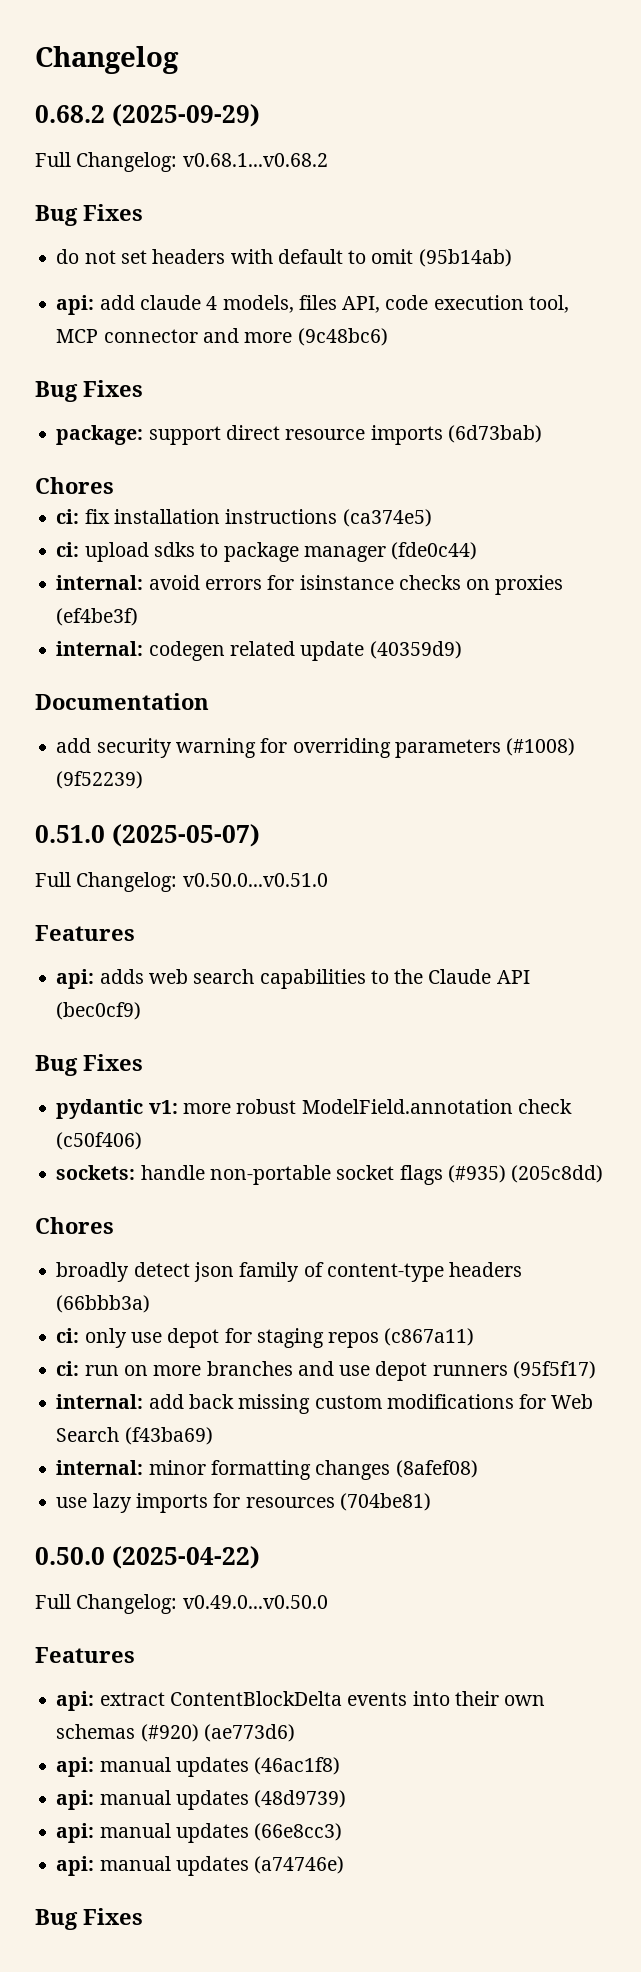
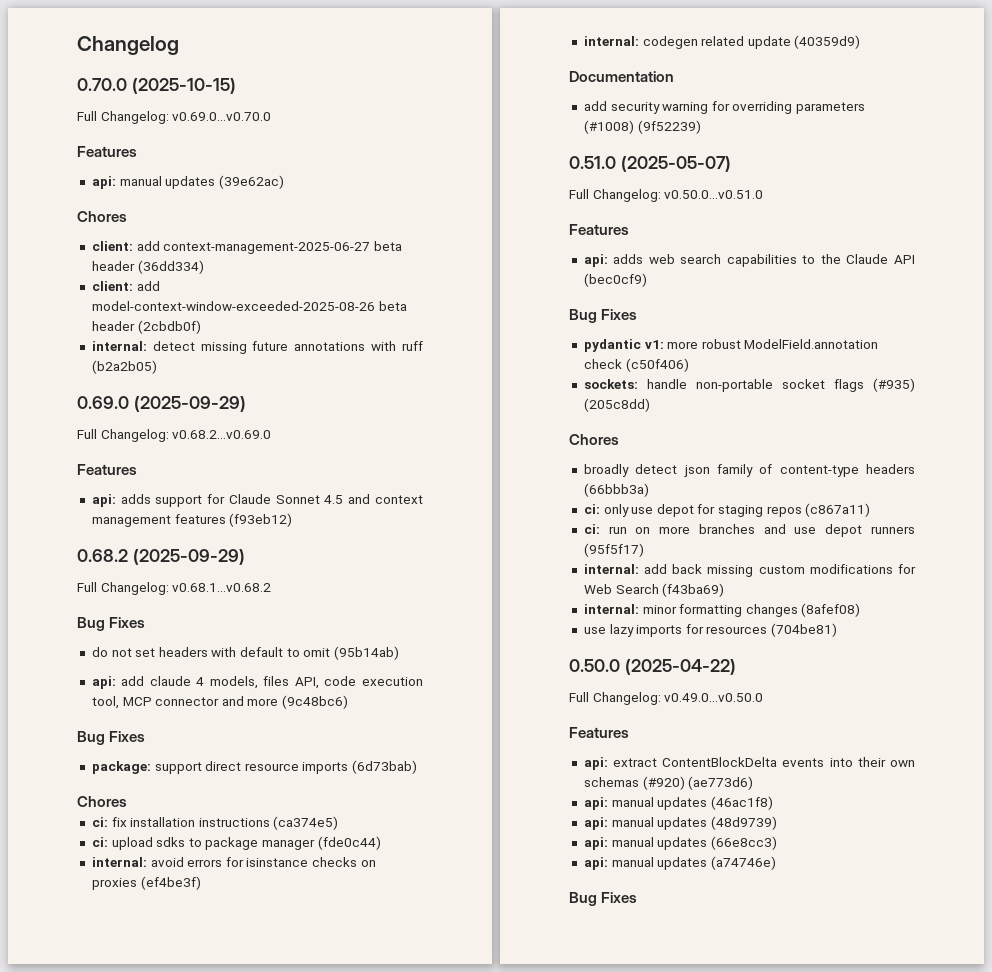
+ 0.70.0 (2025-10-15)
+ Full Changelog: v0.69.0...v0.70.0
+ Features
+ api: manual updates (39e62ac)
+ Chores
+ client: add context-management-2025-06-27 beta header (36dd334)
+ client: add model-context-window-exceeded-2025-08-26 beta header (2cbdb0f)
+ internal: detect missing future annotations with ruff (b2a2b05)
+ 0.69.0 (2025-09-29)
+ Full Changelog: v0.68.2...v0.69.0
+ Features
+ api: adds support for Claude Sonnet 4.5 and context management features (f93eb12)

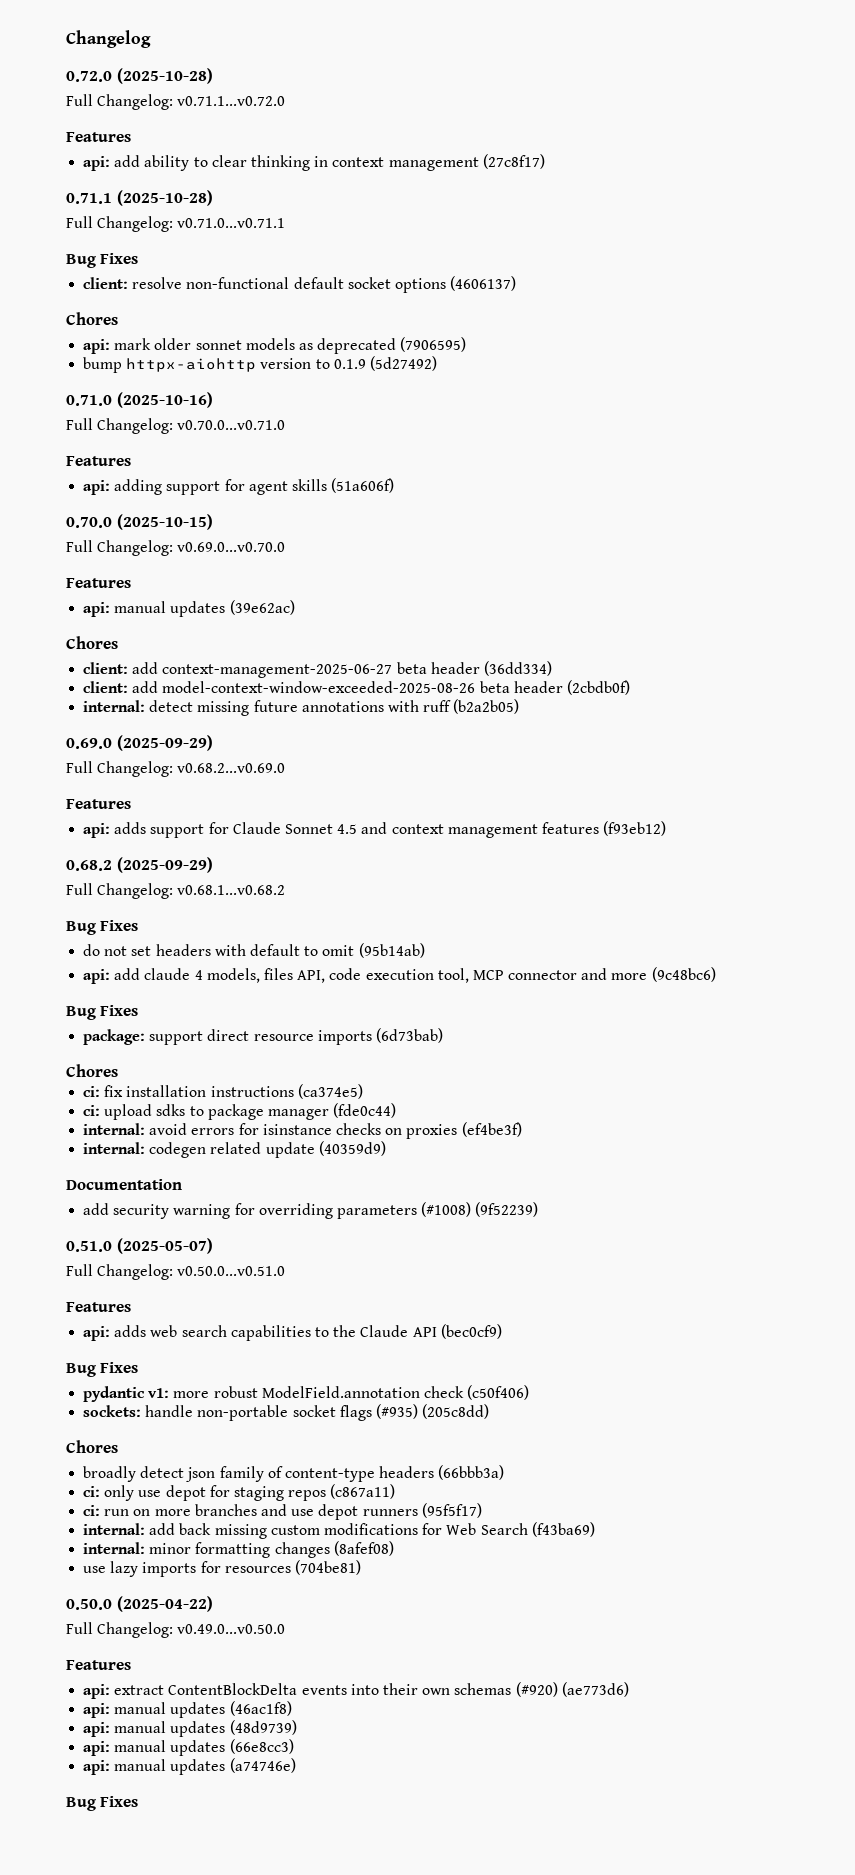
+ 0.72.0 (2025-10-28)
+ Full Changelog: v0.71.1...v0.72.0
+ Features
+ api: add ability to clear thinking in context management (27c8f17)
+ 0.71.1 (2025-10-28)
+ Full Changelog: v0.71.0...v0.71.1
+ Bug Fixes
+ client: resolve non-functional default socket options (4606137)
+ Chores
+ api: mark older sonnet models as deprecated (7906595)
+ bump httpx-aiohttp version to 0.1.9 (5d27492)
+ 0.71.0 (2025-10-16)
+ Full Changelog: v0.70.0...v0.71.0
+ Features
+ api: adding support for agent skills (51a606f)

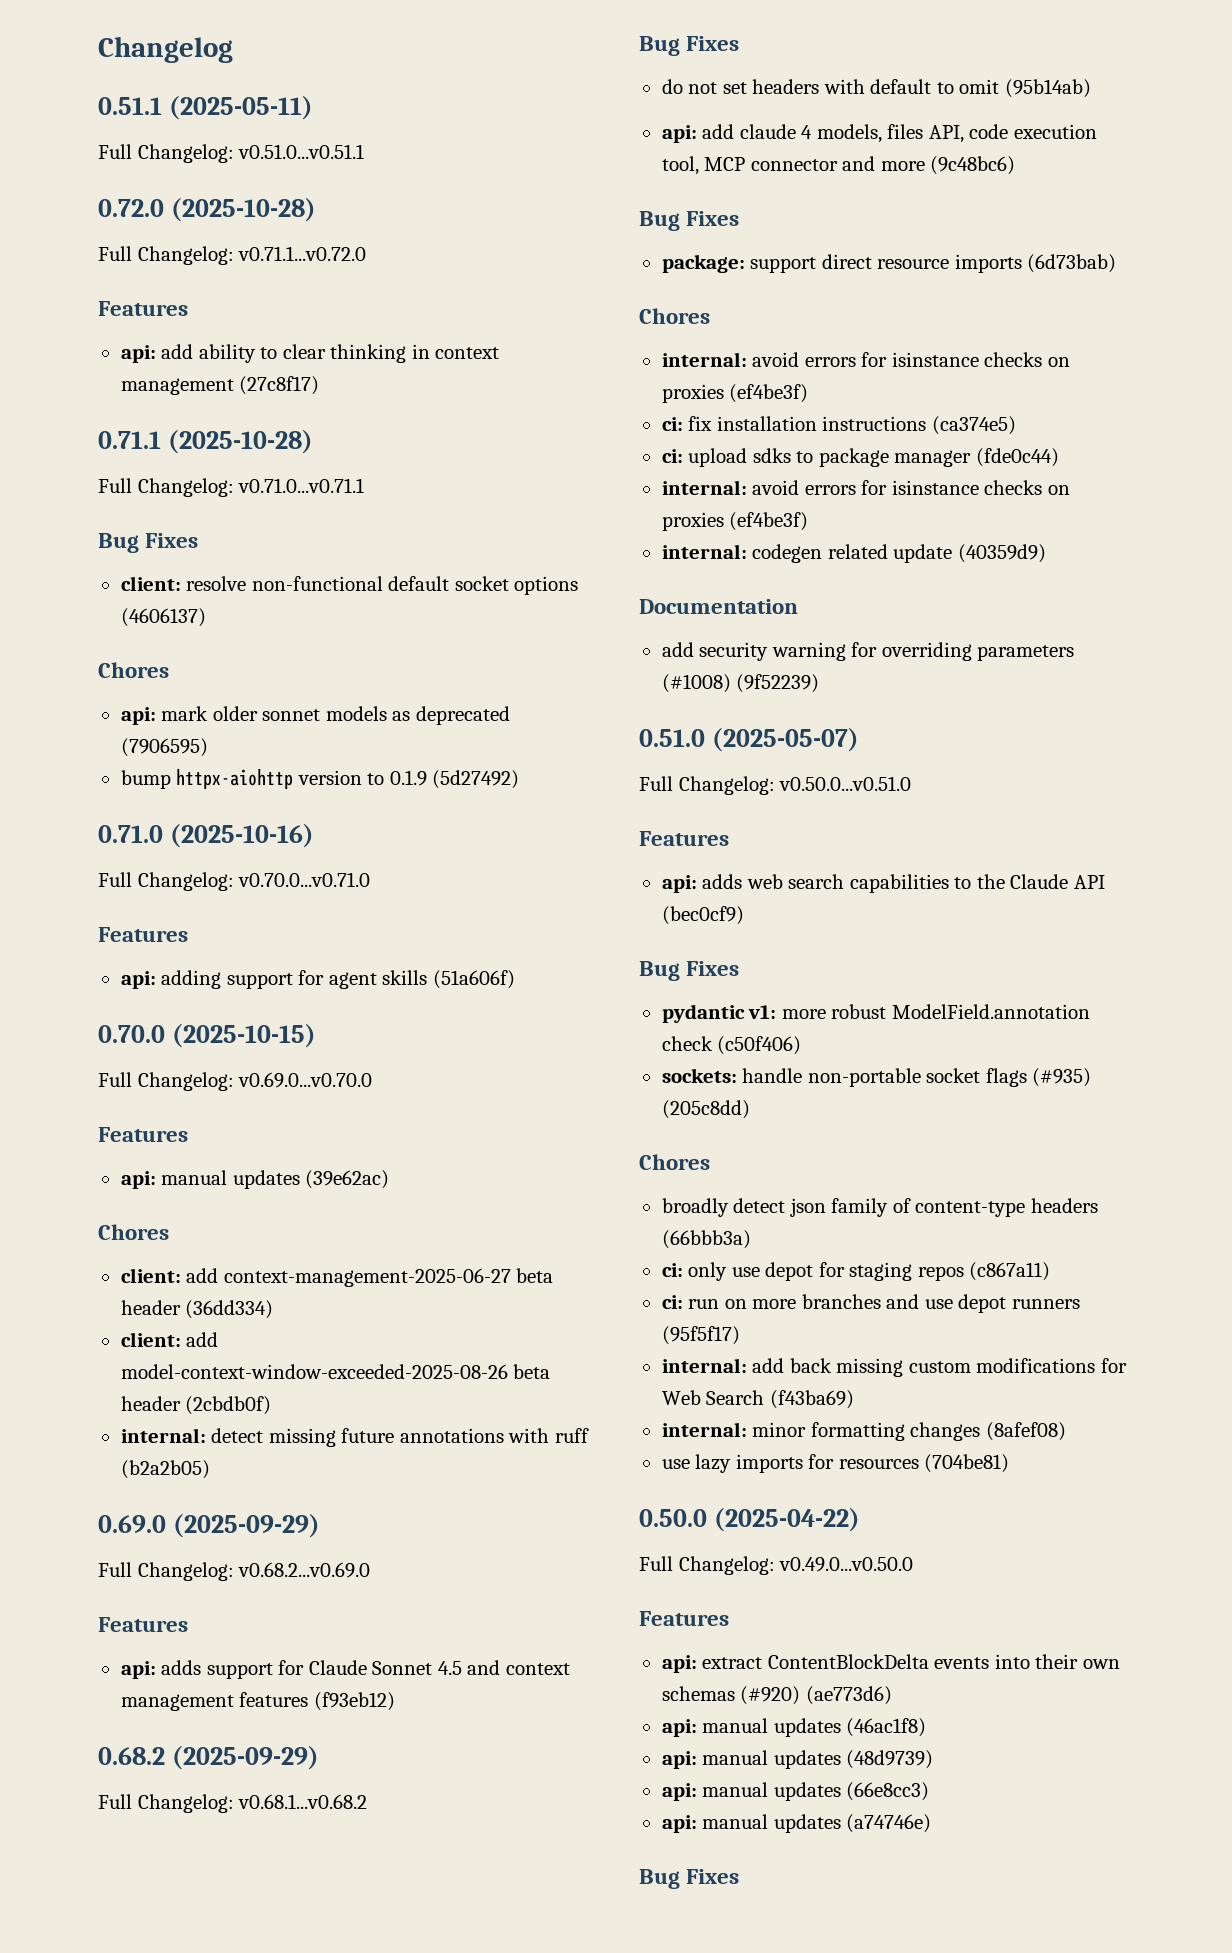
+ 0.51.1 (2025-05-11)
+ Full Changelog: v0.51.0...v0.51.1
  package: support direct resource imports (6d73bab)
  Chores
+ internal: avoid errors for isinstance checks on proxies (ef4be3f)

